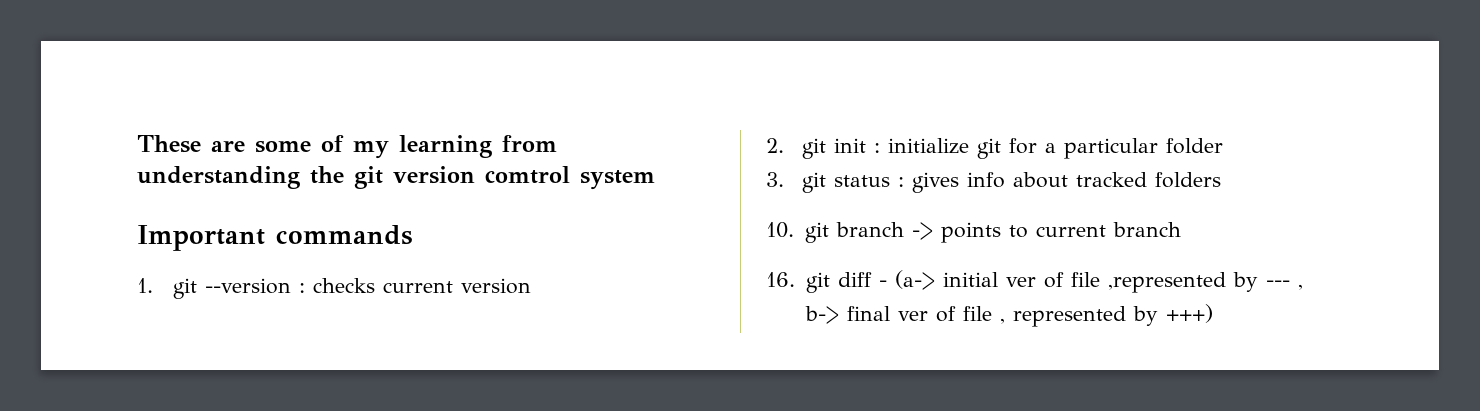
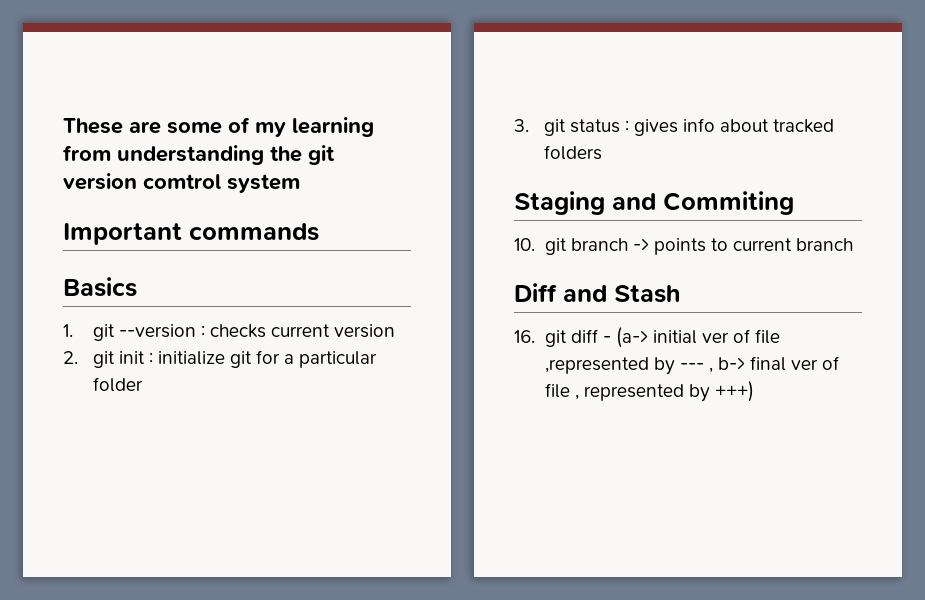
+ Basics
+ Staging and Commiting
+ Diff and Stash

